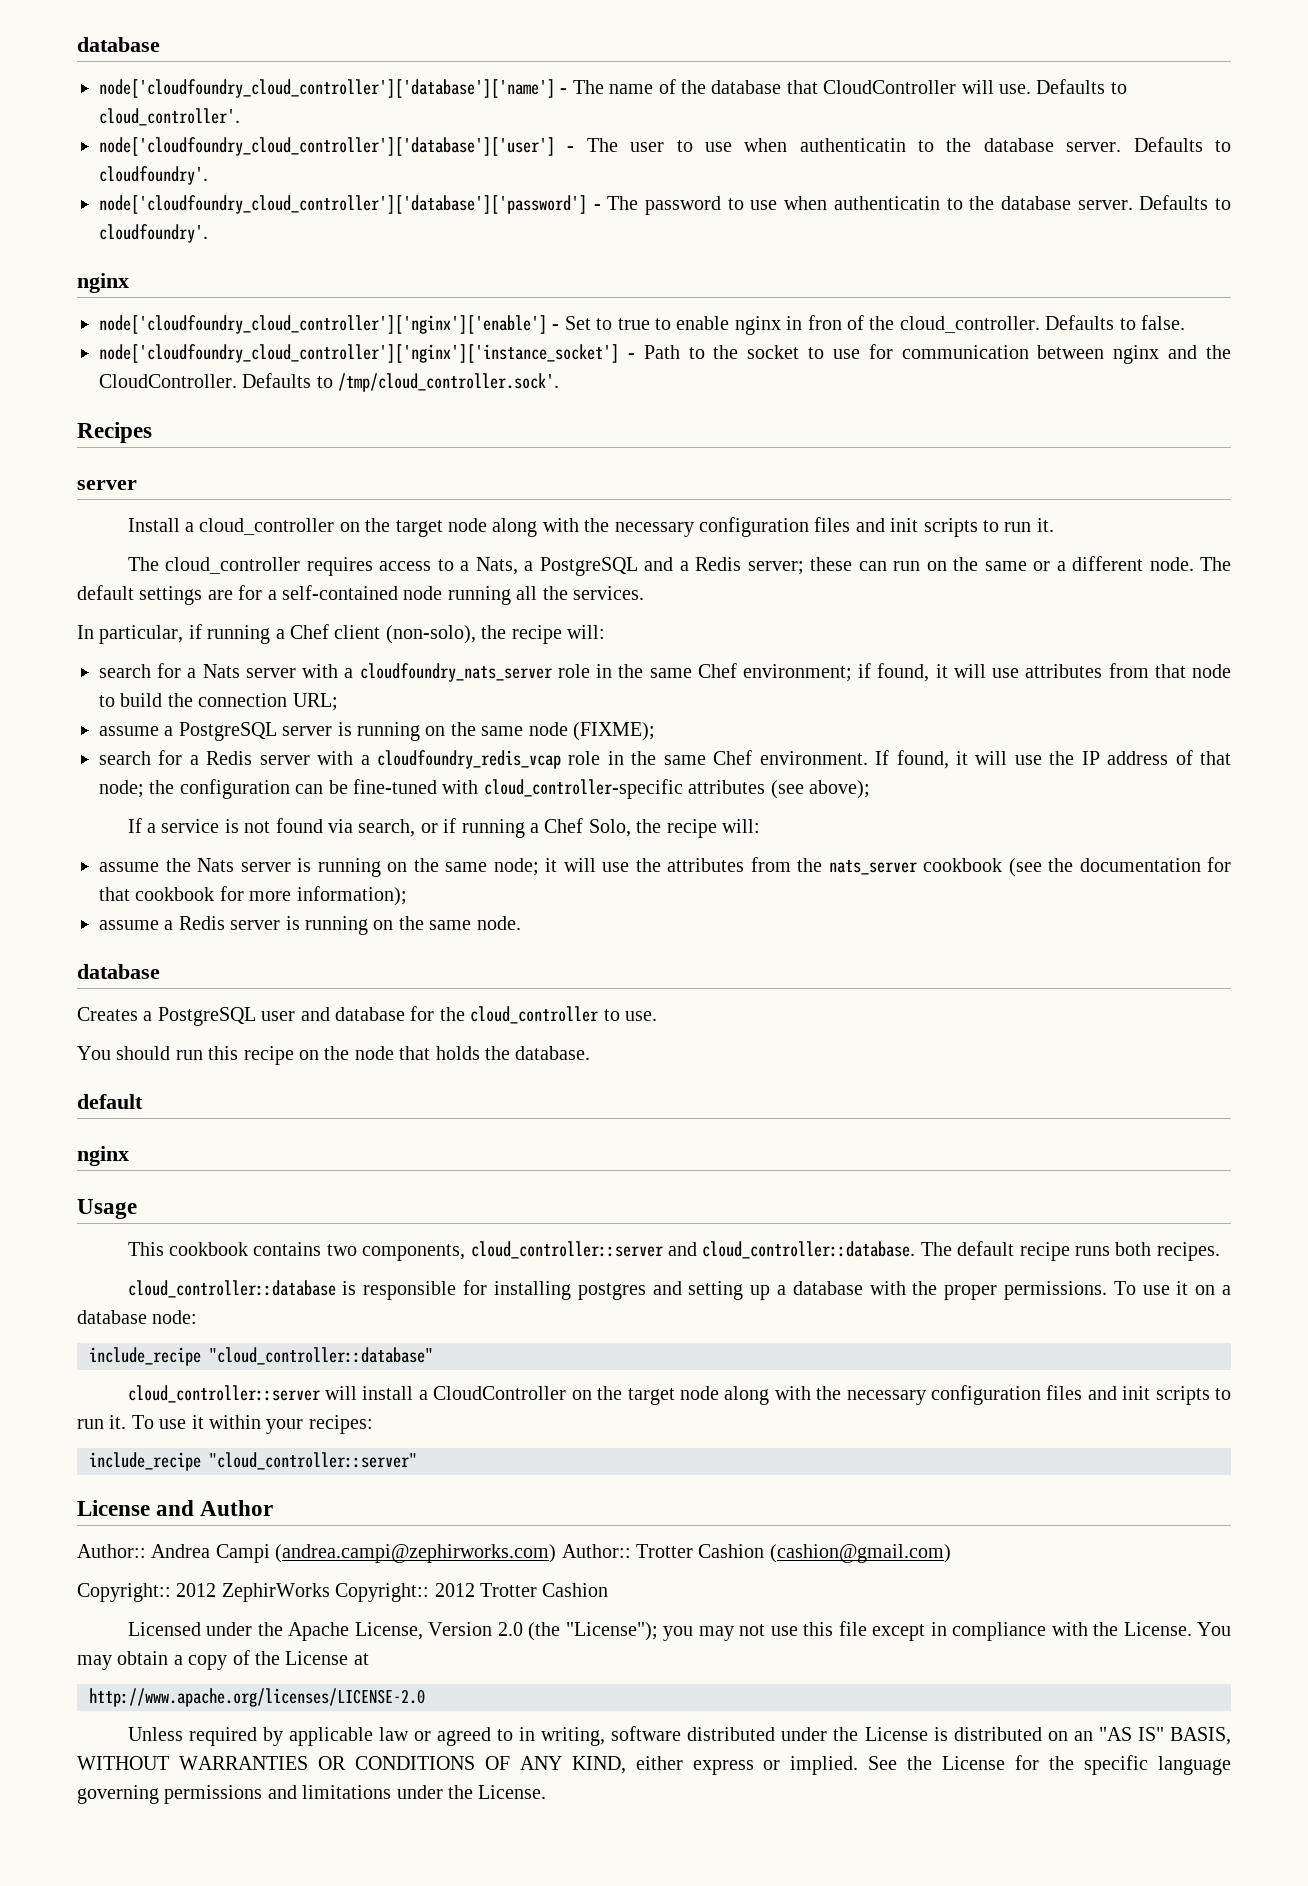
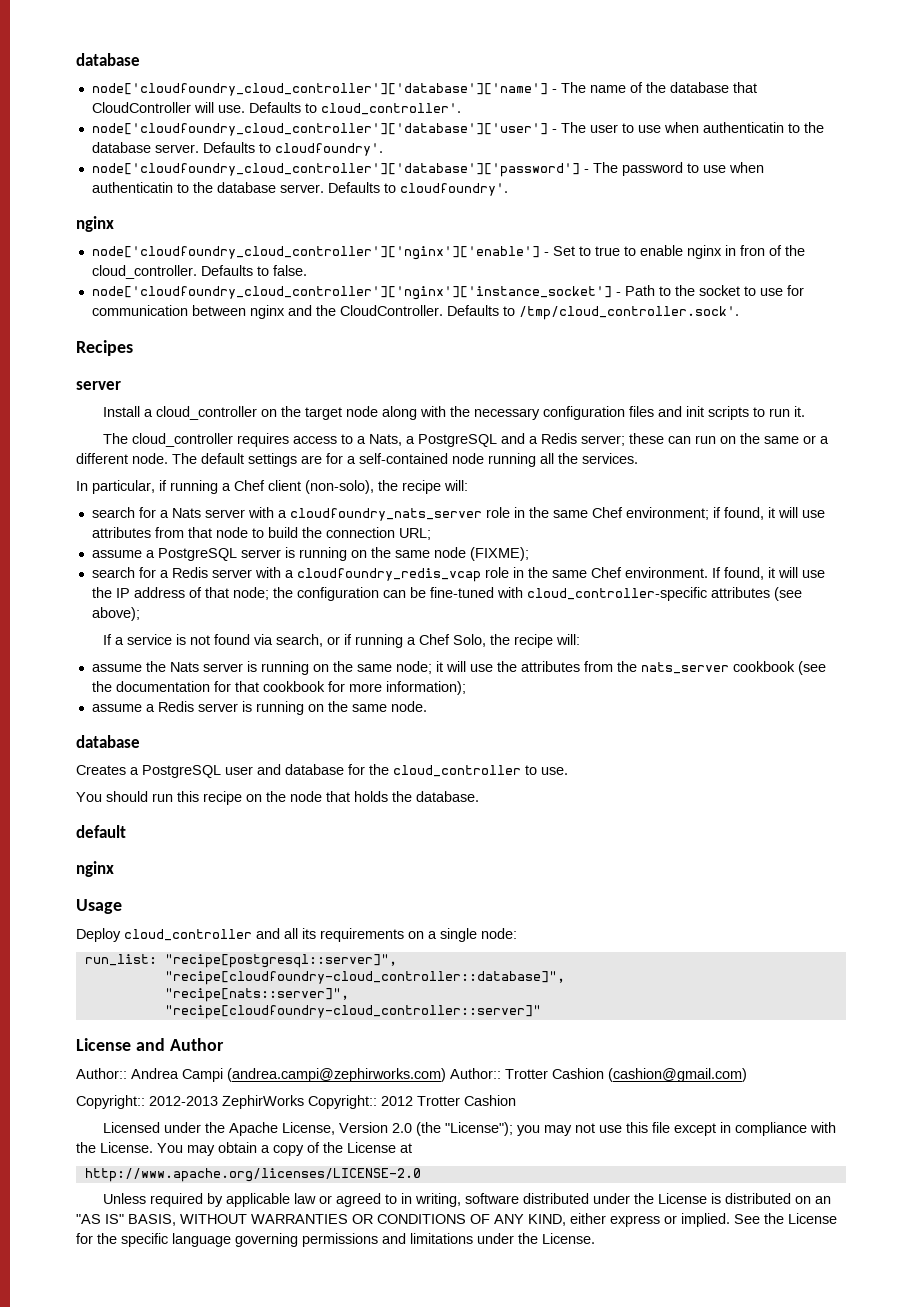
- This cookbook contains two components, cloud_controller::server and cloud_controller::database. The default recipe runs both recipes.
- cloud_controller::database is responsible for installing postgres and setting up a database with the proper permissions. To use it on a database node:
+ Deploy cloud_controller and all its requirements on a single node:
- include_recipe "cloud_controller::database"
- cloud_controller::server will install a CloudController on the target node along with the necessary configuration files and init scripts to run it. To use it within your recipes:
- include_recipe "cloud_controller::server"
+ run_list: "recipe[postgresql::server]",
+ "recipe[cloudfoundry-cloud_controller::database]",
+ "recipe[nats::server]",
+ "recipe[cloudfoundry-cloud_controller::server]"
- Copyright:: 2012 ZephirWorks Copyright:: 2012 Trotter Cashion
+ Copyright:: 2012-2013 ZephirWorks Copyright:: 2012 Trotter Cashion

